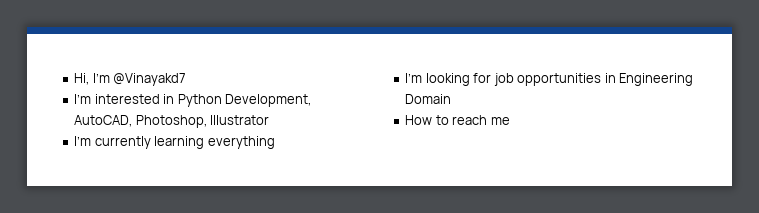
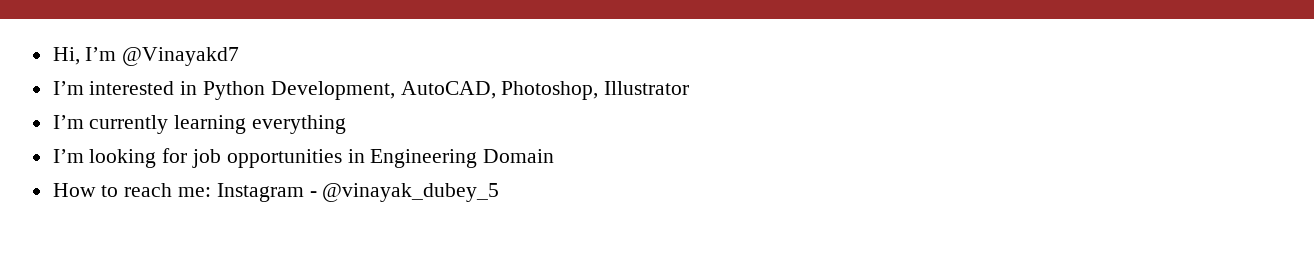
- How to reach me
+ How to reach me: Instagram - @vinayak_dubey_5

